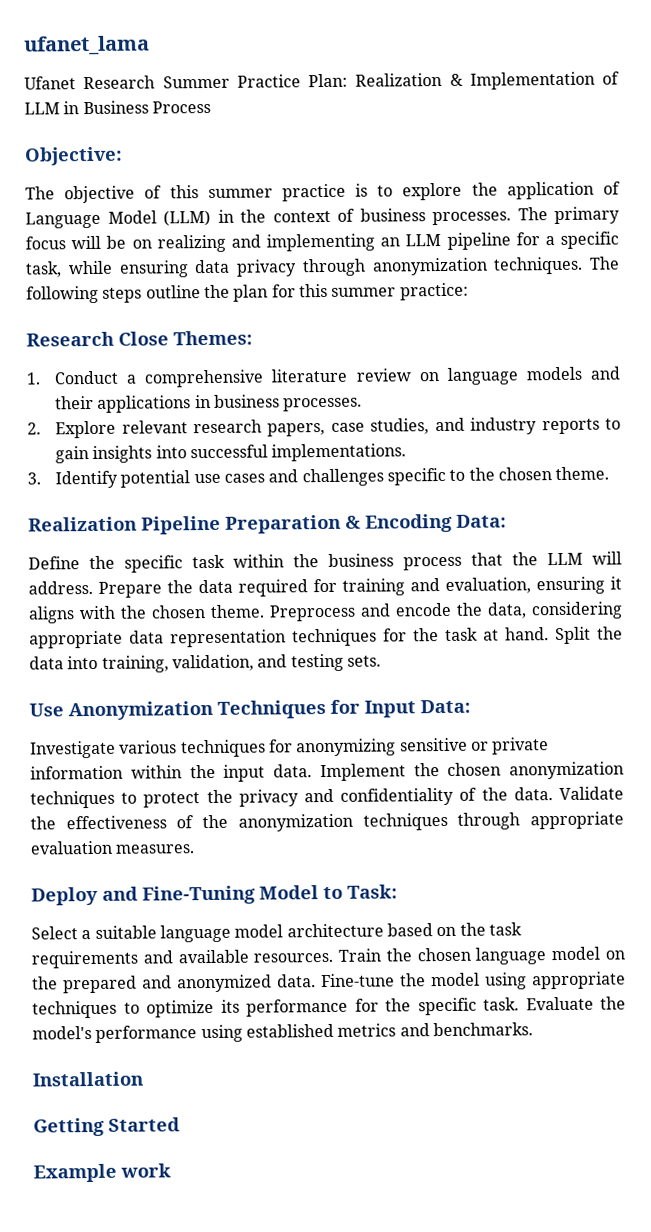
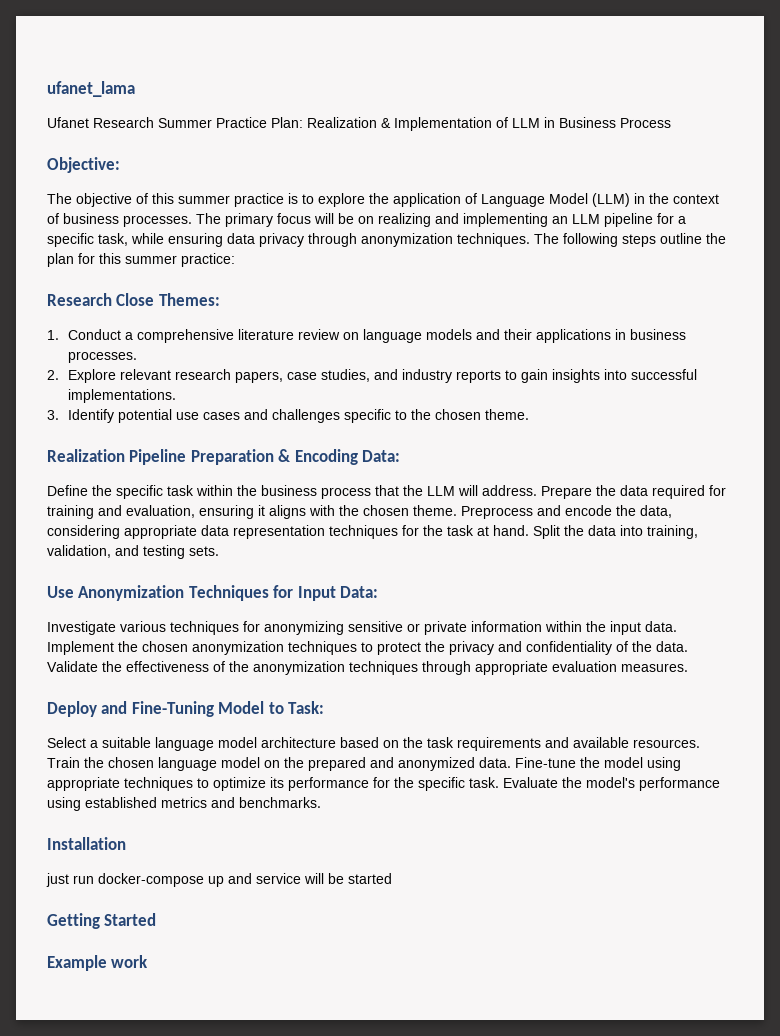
+ just run docker-compose up and service will be started

